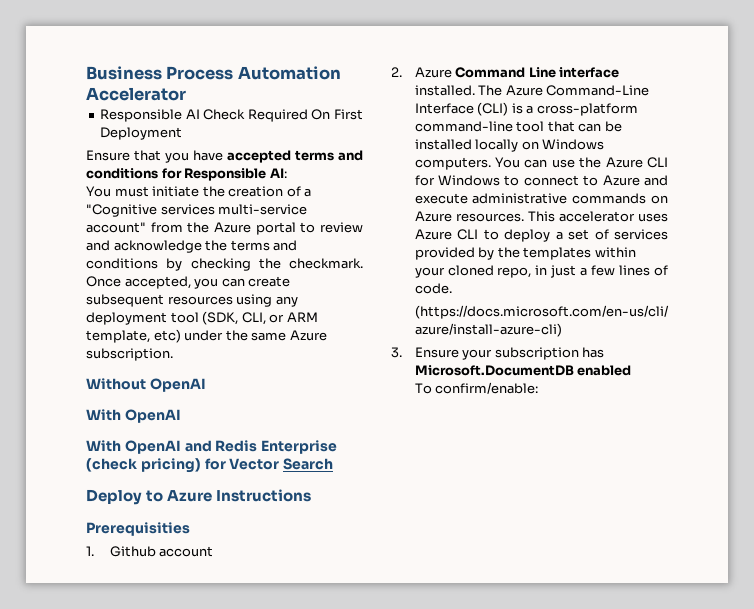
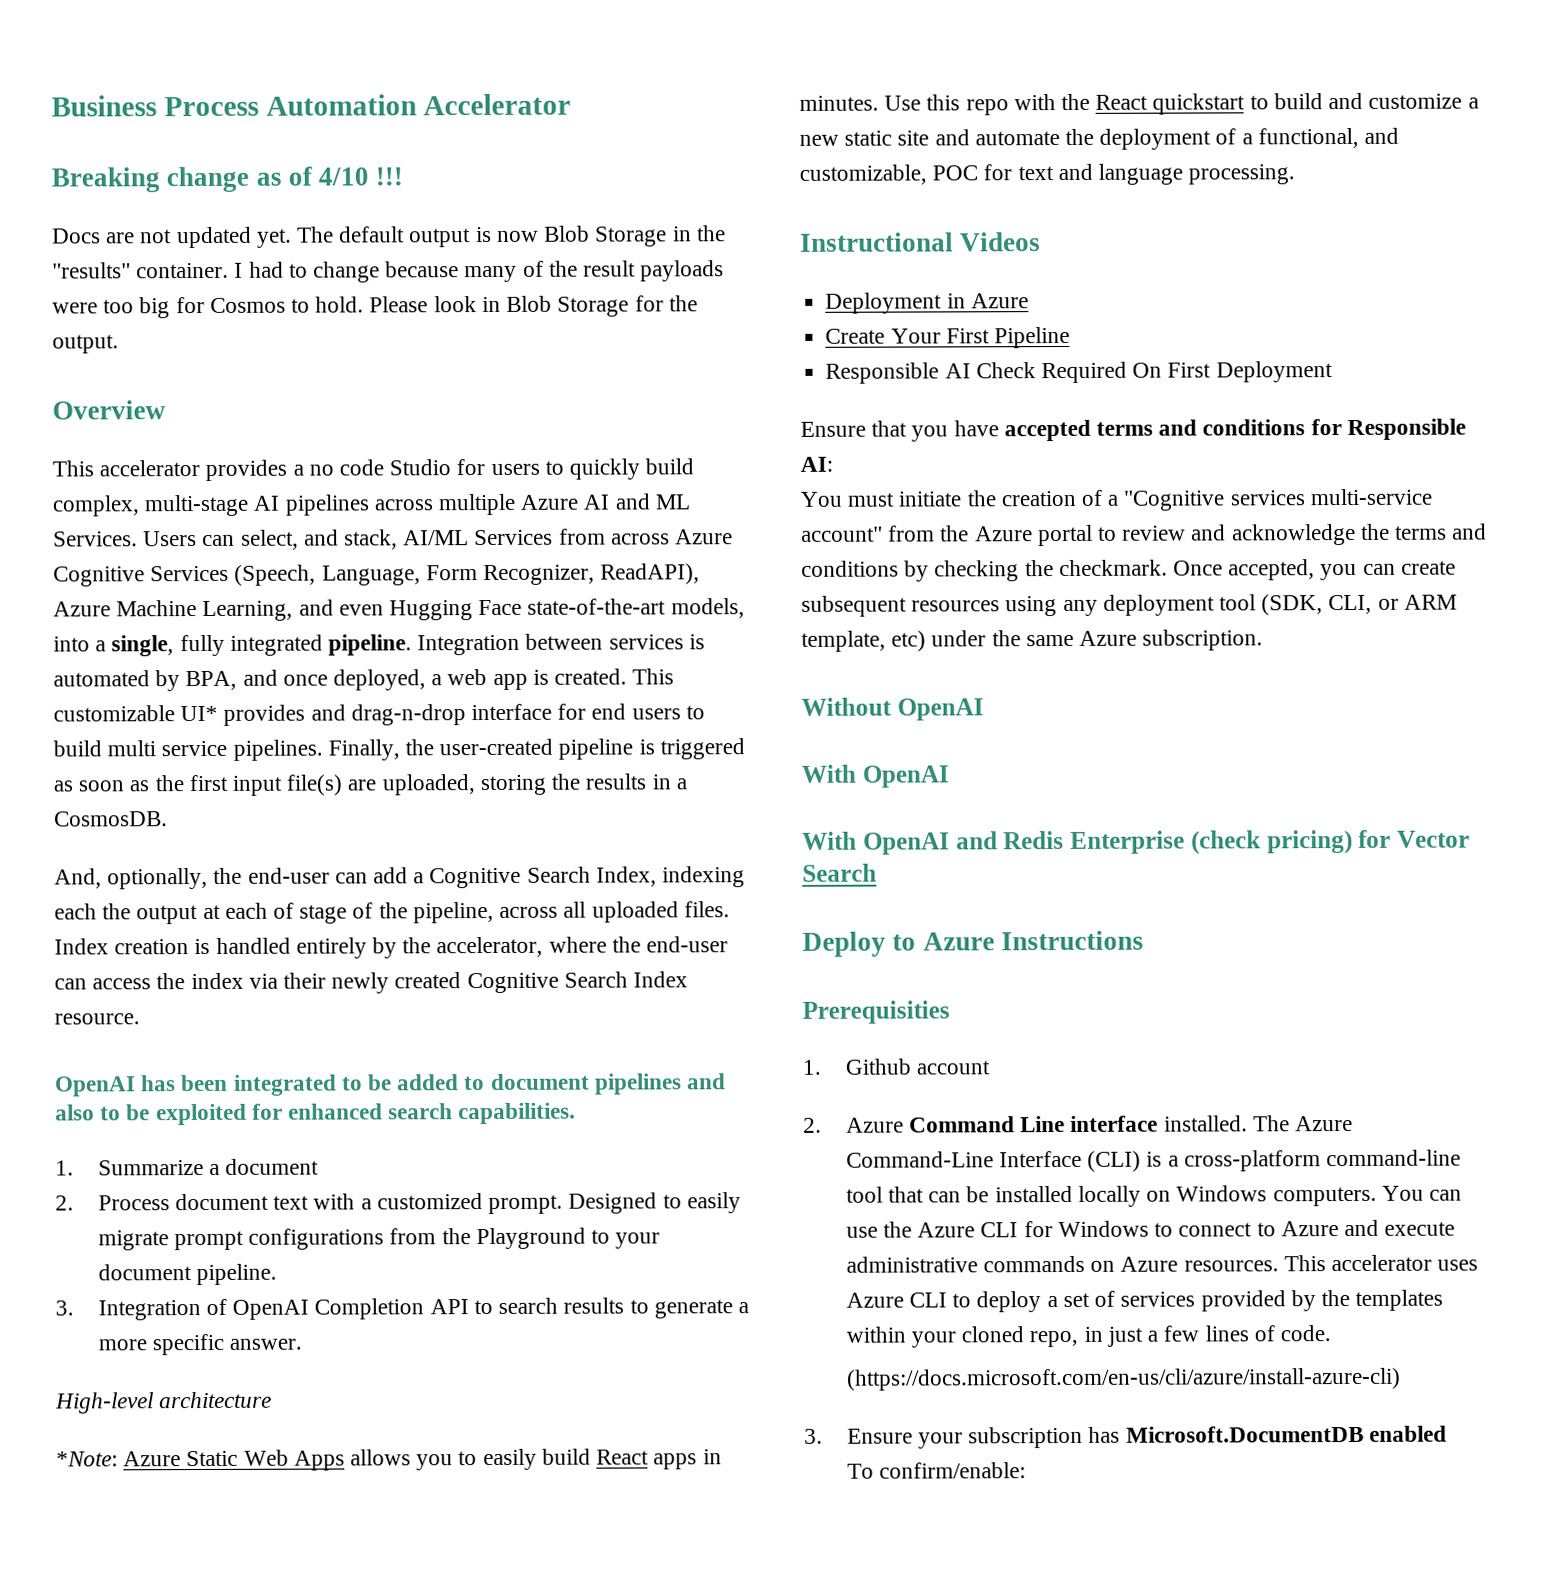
+ Breaking change as of 4/10 !!!
+ Docs are not updated yet. The default output is now Blob Storage in the "results" container. I had to change because many of the result payloads were too big for Cosmos to hold. Please look in Blob Storage for the output.
+ Overview
+ This accelerator provides a no code Studio for users to quickly build complex, multi-stage AI pipelines across multiple Azure AI and ML Services. Users can select, and stack, AI/ML Services from across Azure Cognitive Services (Speech, Language, Form Recognizer, ReadAPI), Azure Machine Learning, and even Hugging Face state-of-the-art models, into a single, fully integrated pipeline. Integration between services is automated by BPA, and once deployed, a web app is created. This customizable UI* provides and drag-n-drop interface for end users to build multi service pipelines. Finally, the user-created pipeline is triggered as soon as the first input file(s) are uploaded, storing the results in a CosmosDB.
+ And, optionally, the end-user can add a Cognitive Search Index, indexing each the output at each of stage of the pipeline, across all uploaded files. Index creation is handled entirely by the accelerator, where the end-user can access the index via their newly created Cognitive Search Index resource.
+ OpenAI has been integrated to be added to document pipelines and also to be exploited for enhanced search capabilities.
+ 1. Summarize a document
+ 2. Process document text with a customized prompt. Designed to easily migrate prompt configurations from the Playground to your document pipeline.
+ 3. Integration of OpenAI Completion API to search results to generate a more specific answer.
+ High-level architecture
+ *Note: Azure Static Web Apps allows you to easily build React apps in minutes. Use this repo with the React quickstart to build and customize a new static site and automate the deployment of a functional, and customizable, POC for text and language processing.
+ Instructional Videos
+ Deployment in Azure
+ Create Your First Pipeline

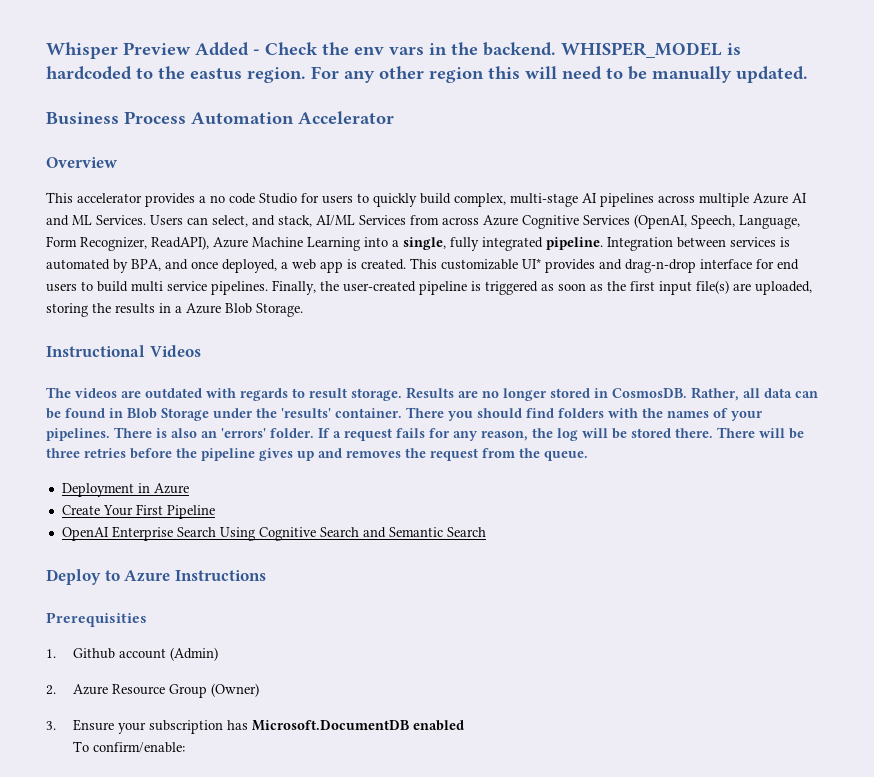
+ Whisper Preview Added - Check the env vars in the backend. WHISPER_MODEL is hardcoded to the eastus region. For any other region this will need to be manually updated.
  Business Process Automation Accelerator
- Breaking change as of 4/10 !!!
- Docs are not updated yet. The default output is now Blob Storage in the "results" container. I had to change because many of the result payloads were too big for Cosmos to hold. Please look in Blob Storage for the output.
- Users can select, and stack, AI/ML Services from across Azure Cognitive Services (Speech, Language, Form Recognizer, ReadAPI), Azure Machine Learning, and even Hugging Face state-of-the-art models, into a single, fully integrated pipeline.
+ Users can select, and stack, AI/ML Services from across Azure Cognitive Services (OpenAI, Speech, Language, Form Recognizer, ReadAPI), Azure Machine Learning into a single, fully integrated pipeline.
- Finally, the user-created pipeline is triggered as soon as the first input file(s) are uploaded, storing the results in a CosmosDB.
- And, optionally, the end-user can add a Cognitive Search Index, indexing each the output at each of stage of the pipeline, across all uploaded files. Index creation is handled entirely by the accelerator, where the end-user can access the index via their newly created Cognitive Search Index resource.
- OpenAI has been integrated to be added to document pipelines and also to be exploited for enhanced search capabilities.
- 1. Summarize a document
- 2. Process document text with a customized prompt. Designed to easily migrate prompt configurations from the Playground to your document pipeline.
- 3. Integration of OpenAI Completion API to search results to generate a more specific answer.
- High-level architecture
- *Note: Azure Static Web Apps allows you to easily build React apps in minutes. Use this repo with the React quickstart to build and customize a new static site and automate the deployment of a functional, and customizable, POC for text and language processing.
+ Finally, the user-created pipeline is triggered as soon as the first input file(s) are uploaded, storing the results in a Azure Blob Storage.
  Instructional Videos
+ The videos are outdated with regards to result storage. Results are no longer stored in CosmosDB. Rather, all data can be found in Blob Storage under the 'results' container. There you should find folders with the names of your pipelines. There is also an 'errors' folder. If a request fails for any reason, the log will be stored there. There will be three retries before the pipeline gives up and removes the request from the queue.
- Responsible AI Check Required On First Deployment
- Ensure that you have accepted terms and conditions for Responsible AI:
- You must initiate the creation of a "Cognitive services multi-service account" from the Azure portal to review and acknowledge the terms and conditions by checking the checkmark. Once accepted, you can create subsequent resources using any deployment tool (SDK, CLI, or ARM template, etc) under the same Azure subscription.
- Without OpenAI
- With OpenAI
- With OpenAI and Redis Enterprise (check pricing) for Vector Search
+ OpenAI Enterprise Search Using Cognitive Search and Semantic Search
- 1. Github account
+ 1. Github account (Admin)
- 2. Azure Command Line interface installed. The Azure Command-Line Interface (CLI) is a cross-platform command-line tool that can be installed locally on Windows computers. You can use the Azure CLI for Windows to connect to Azure and execute administrative commands on Azure resources. This accelerator uses Azure CLI to deploy a set of services provided by the templates within your cloned repo, in just a few lines of code.
- (https://docs.microsoft.com/en-us/cli/azure/install-azure-cli)
+ 2. Azure Resource Group (Owner)

